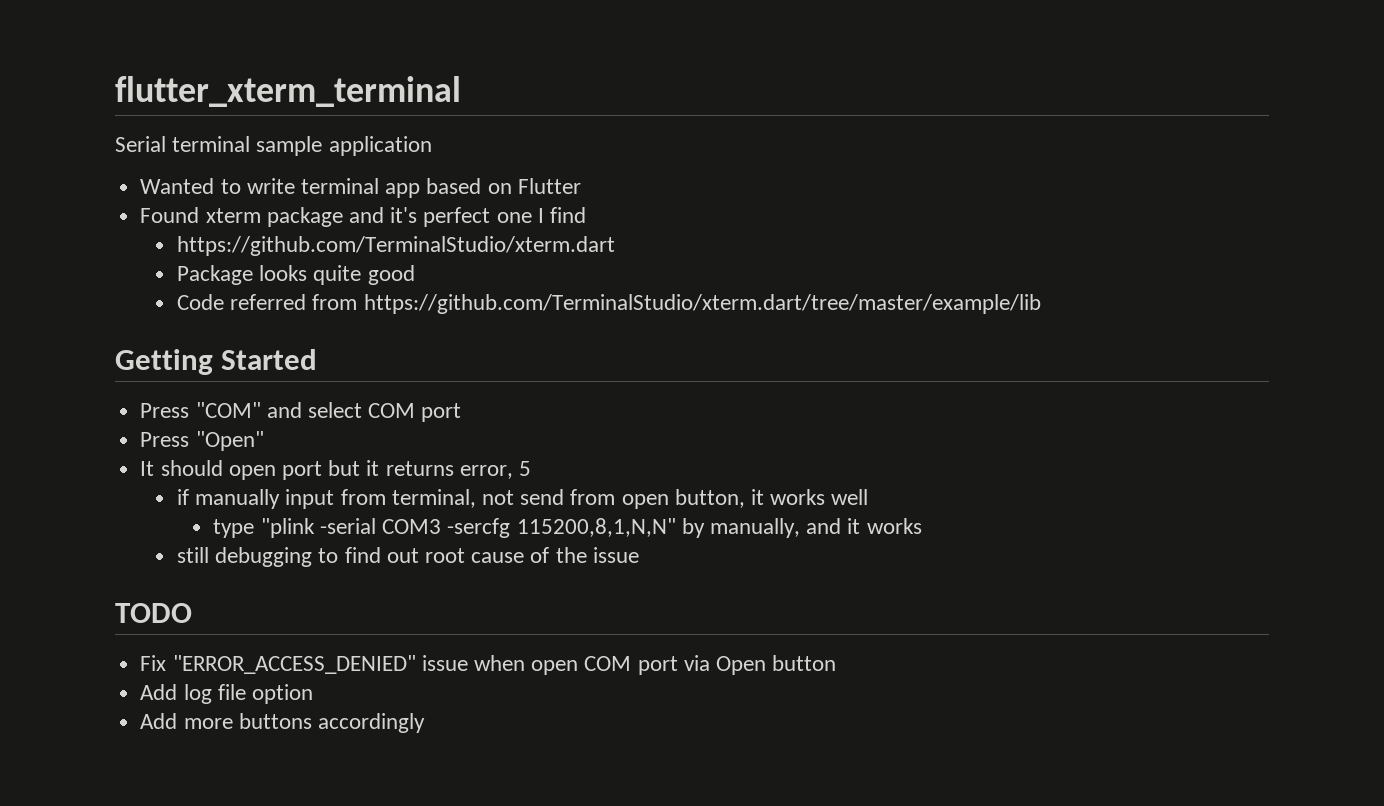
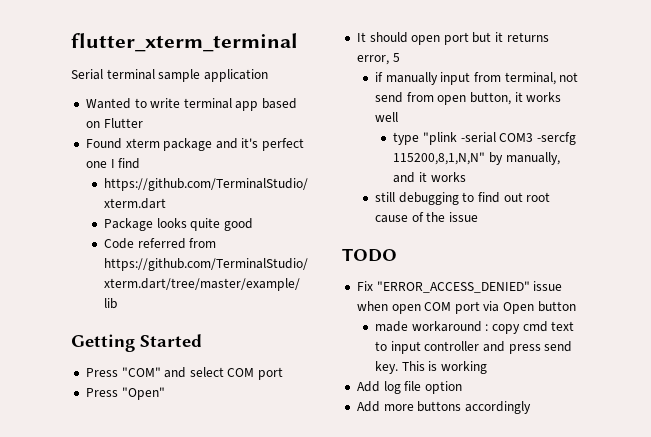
+ made workaround : copy cmd text to input controller and press send key. This is working

